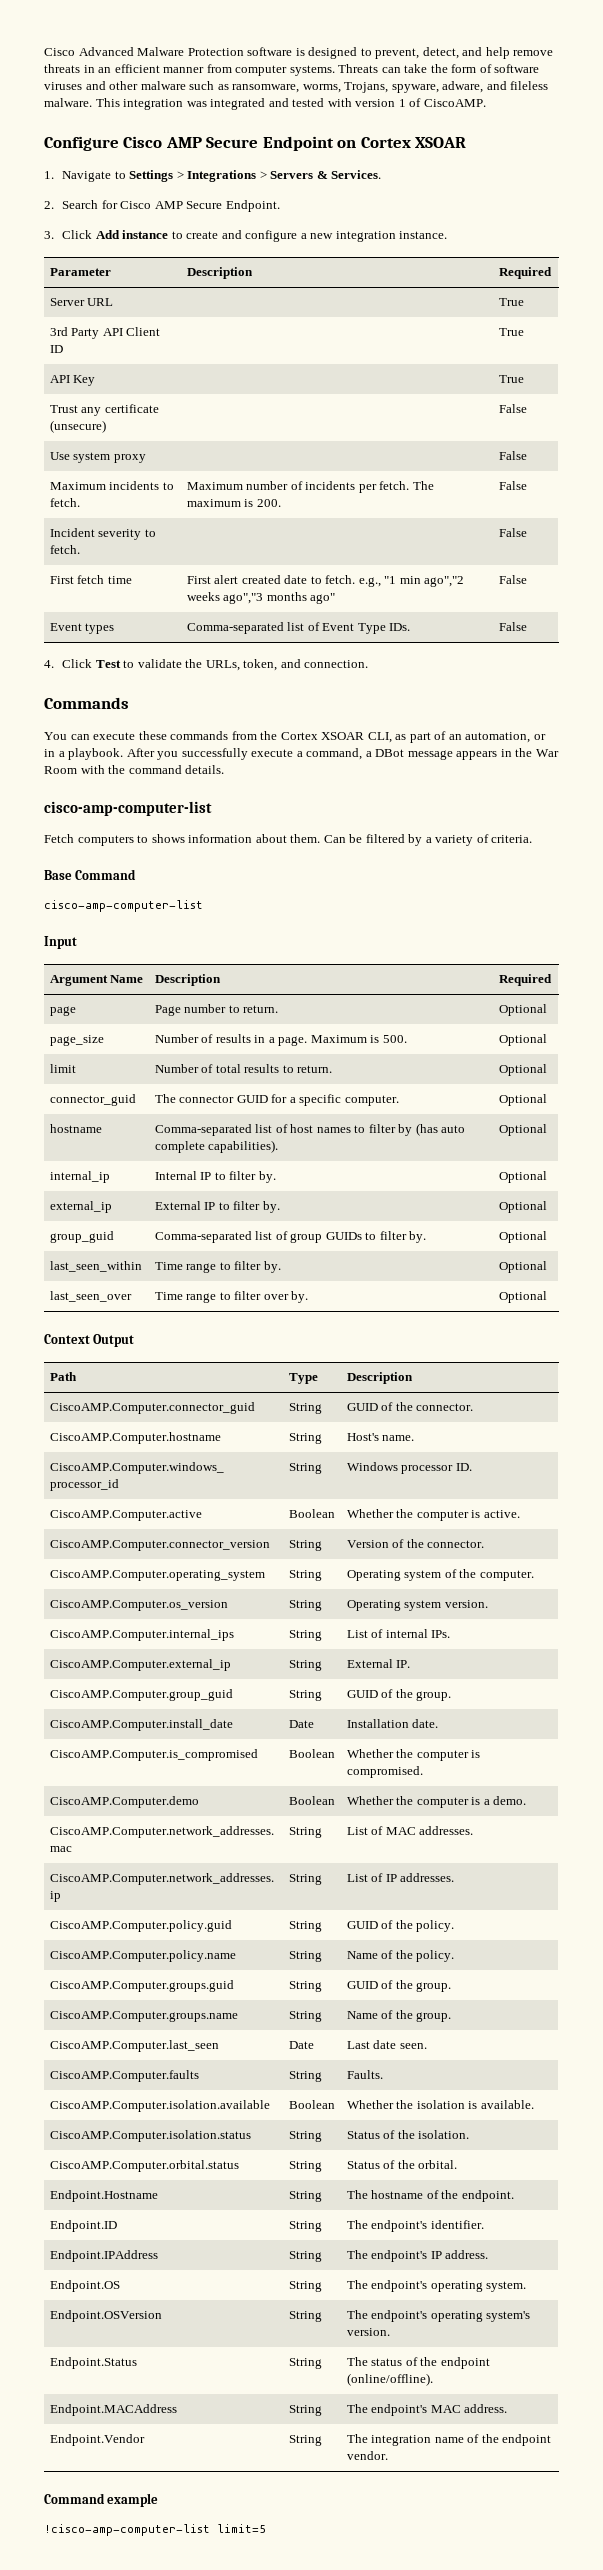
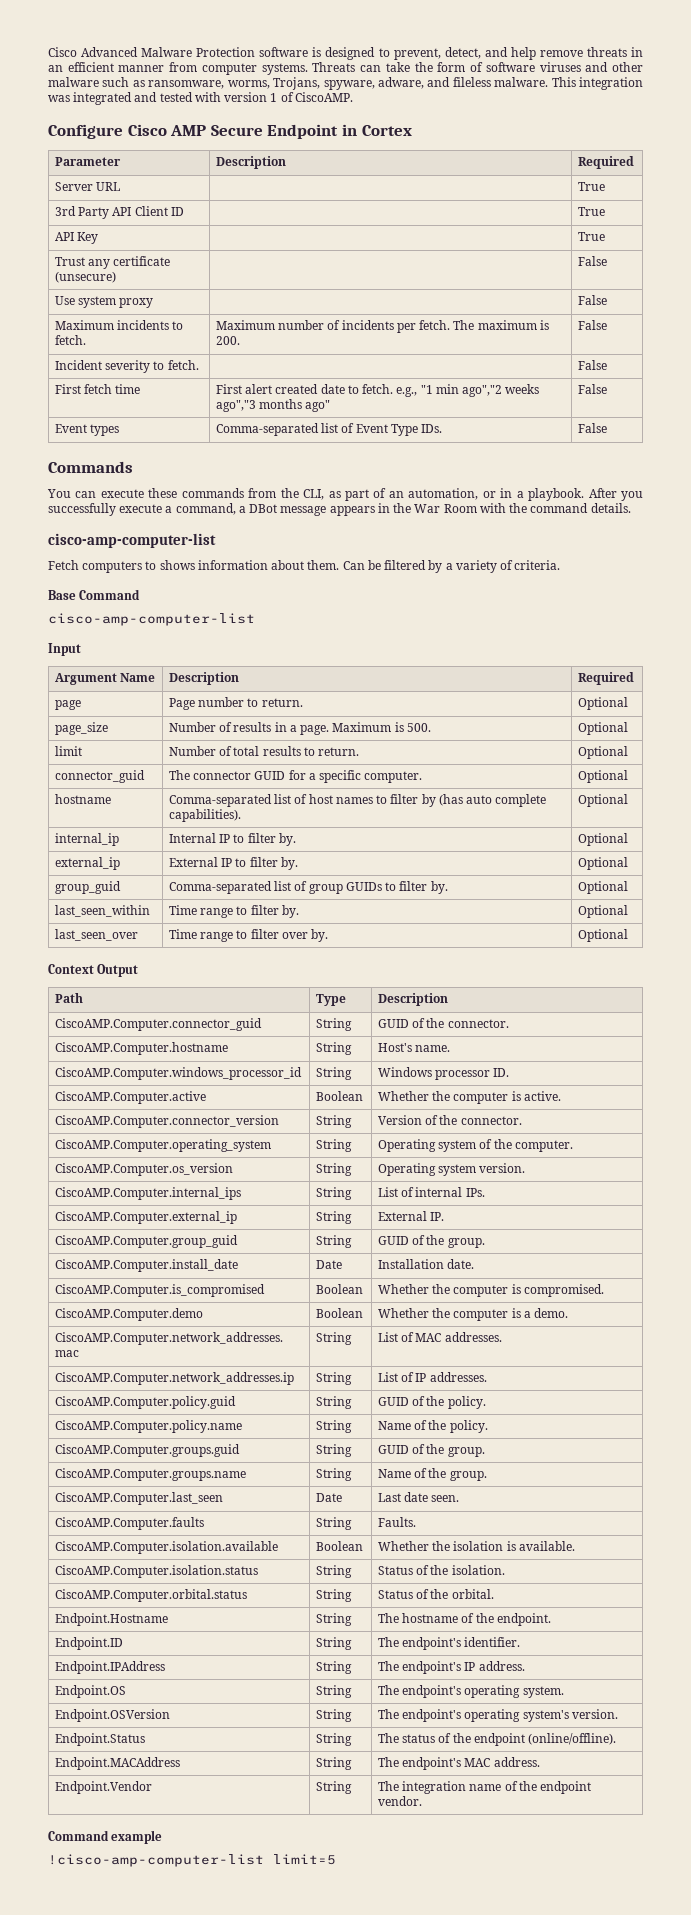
- Configure Cisco AMP Secure Endpoint on Cortex XSOAR
- 1. Navigate to Settings > Integrations > Servers & Services.
- 2. Search for Cisco AMP Secure Endpoint.
- 3. Click Add instance to create and configure a new integration instance.
+ Configure Cisco AMP Secure Endpoint in Cortex
- 4. Click Test to validate the URLs, token, and connection.
- You can execute these commands from the Cortex XSOAR CLI, as part of an automation, or in a playbook.
+ You can execute these commands from the CLI, as part of an automation, or in a playbook.

